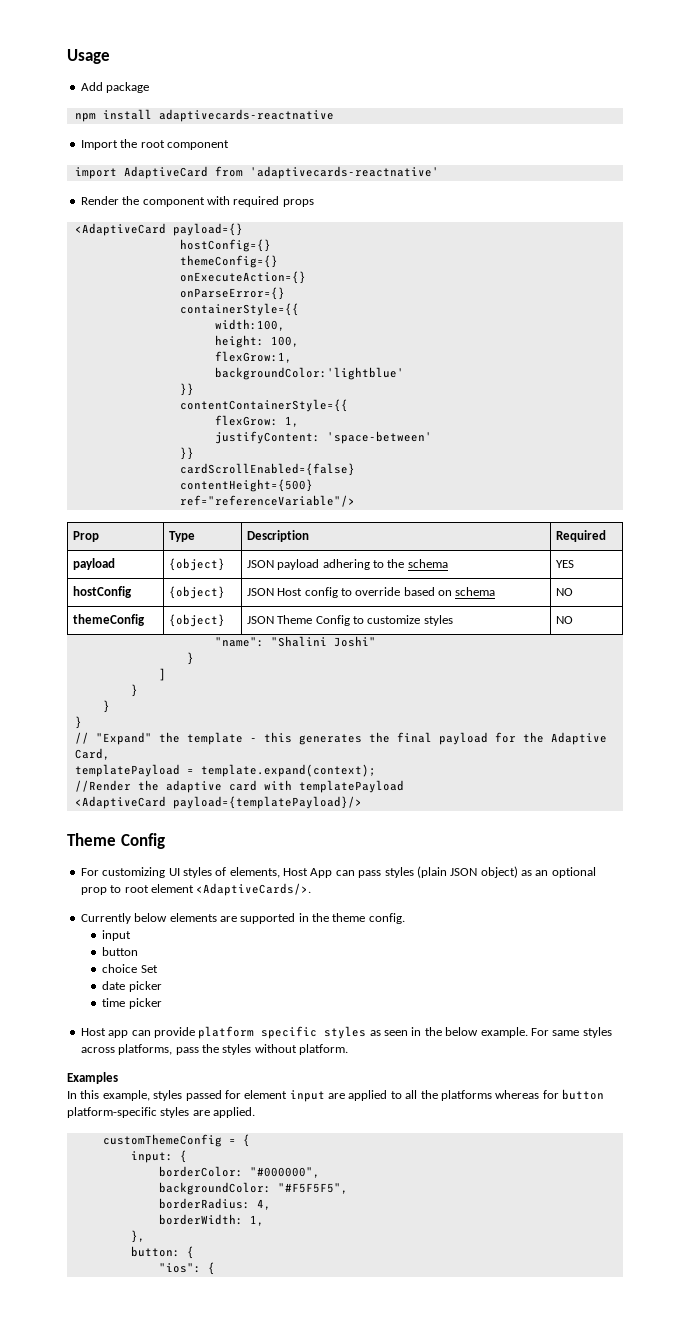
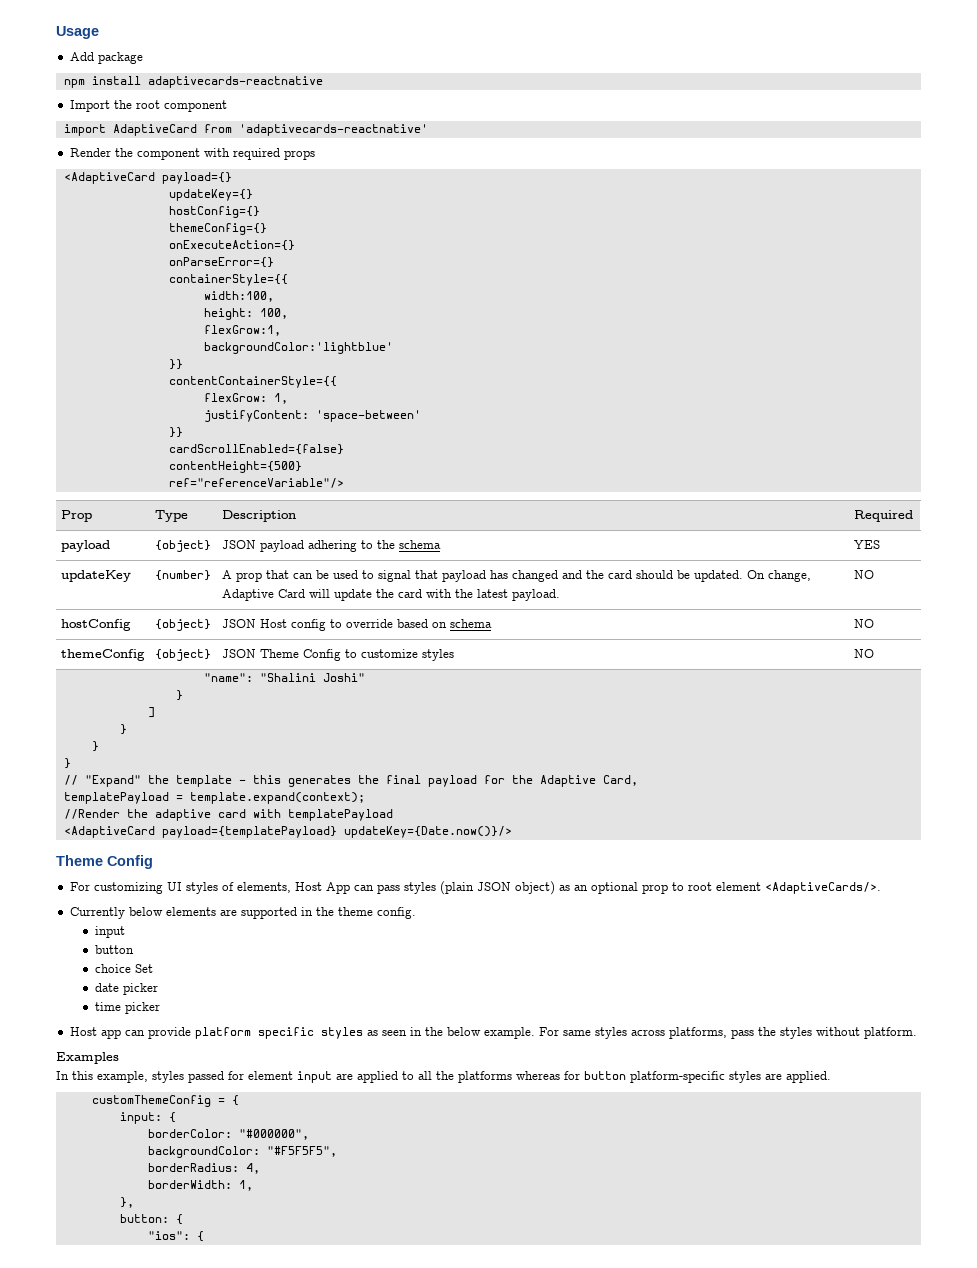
+ updateKey={}
+ updateKey | {number} | A prop that can be used to signal that payload has changed and the card should be updated. On change, Adaptive Card will update the card with the latest payload. | NO
- <AdaptiveCard payload={templatePayload}/>
+ <AdaptiveCard payload={templatePayload} updateKey={Date.now()}/>

